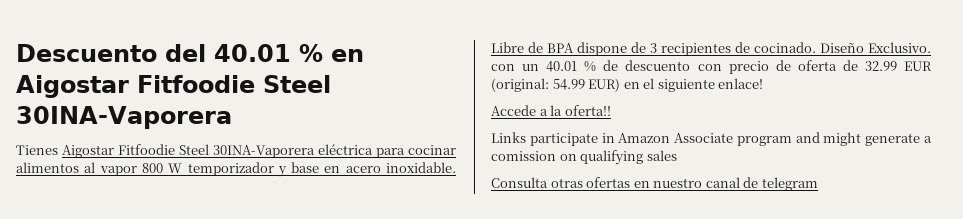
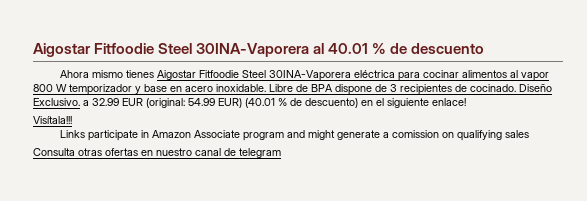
- Descuento del 40.01 % en Aigostar Fitfoodie Steel 30INA-Vaporera
- Tienes Aigostar Fitfoodie Steel 30INA-Vaporera eléctrica para cocinar alimentos al vapor 800 W temporizador y base en acero inoxidable.
+ Aigostar Fitfoodie Steel 30INA-Vaporera al 40.01 % de descuento
+ Ahora mismo tienes Aigostar Fitfoodie Steel 30INA-Vaporera eléctrica para cocinar alimentos al vapor 800 W temporizador y base en acero inoxidable.
- Diseño Exclusivo. con un 40.01 % de descuento con precio de oferta de 32.99 EUR (original: 54.99 EUR) en el siguiente enlace!
+ Diseño Exclusivo. a 32.99 EUR (original: 54.99 EUR) (40.01 % de descuento) en el siguiente enlace!
- Accede a la oferta!!
+ Visítala!!!

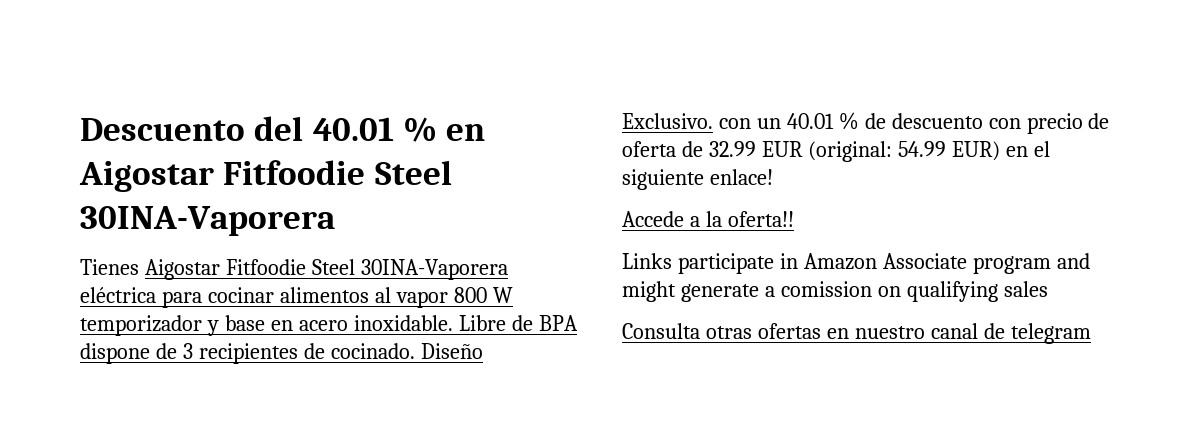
- Aigostar Fitfoodie Steel 30INA-Vaporera al 40.01 % de descuento
- Ahora mismo tienes Aigostar Fitfoodie Steel 30INA-Vaporera eléctrica para cocinar alimentos al vapor 800 W temporizador y base en acero inoxidable.
+ Descuento del 40.01 % en Aigostar Fitfoodie Steel 30INA-Vaporera
+ Tienes Aigostar Fitfoodie Steel 30INA-Vaporera eléctrica para cocinar alimentos al vapor 800 W temporizador y base en acero inoxidable.
- Diseño Exclusivo. a 32.99 EUR (original: 54.99 EUR) (40.01 % de descuento) en el siguiente enlace!
+ Diseño Exclusivo. con un 40.01 % de descuento con precio de oferta de 32.99 EUR (original: 54.99 EUR) en el siguiente enlace!
- Visítala!!!
+ Accede a la oferta!!

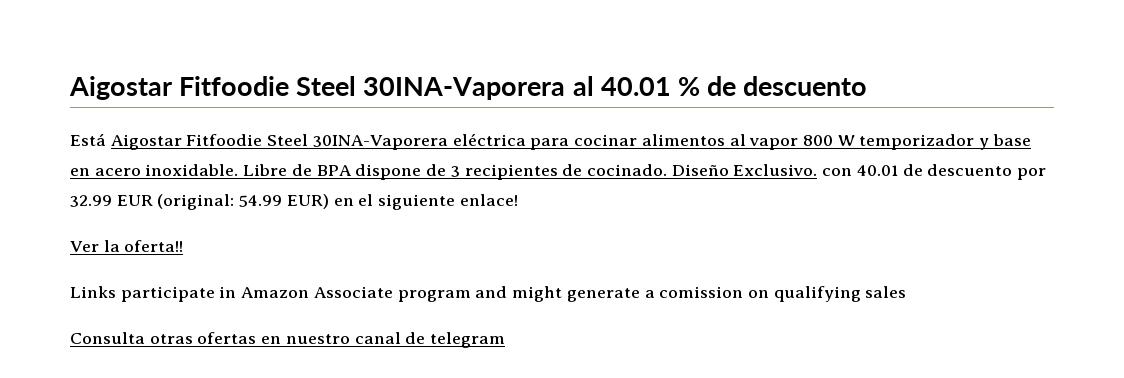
- Descuento del 40.01 % en Aigostar Fitfoodie Steel 30INA-Vaporera
- Tienes Aigostar Fitfoodie Steel 30INA-Vaporera eléctrica para cocinar alimentos al vapor 800 W temporizador y base en acero inoxidable.
+ Aigostar Fitfoodie Steel 30INA-Vaporera al 40.01 % de descuento
+ Está Aigostar Fitfoodie Steel 30INA-Vaporera eléctrica para cocinar alimentos al vapor 800 W temporizador y base en acero inoxidable.
- Diseño Exclusivo. con un 40.01 % de descuento con precio de oferta de 32.99 EUR (original: 54.99 EUR) en el siguiente enlace!
+ Diseño Exclusivo. con 40.01 de descuento por 32.99 EUR (original: 54.99 EUR) en el siguiente enlace!
- Accede a la oferta!!
+ Ver la oferta!!

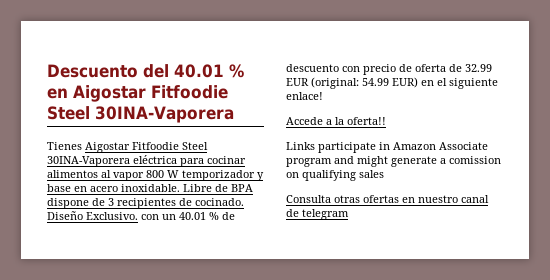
- Aigostar Fitfoodie Steel 30INA-Vaporera al 40.01 % de descuento
- Está Aigostar Fitfoodie Steel 30INA-Vaporera eléctrica para cocinar alimentos al vapor 800 W temporizador y base en acero inoxidable.
+ Descuento del 40.01 % en Aigostar Fitfoodie Steel 30INA-Vaporera
+ Tienes Aigostar Fitfoodie Steel 30INA-Vaporera eléctrica para cocinar alimentos al vapor 800 W temporizador y base en acero inoxidable.
- Diseño Exclusivo. con 40.01 de descuento por 32.99 EUR (original: 54.99 EUR) en el siguiente enlace!
+ Diseño Exclusivo. con un 40.01 % de descuento con precio de oferta de 32.99 EUR (original: 54.99 EUR) en el siguiente enlace!
- Ver la oferta!!
+ Accede a la oferta!!

